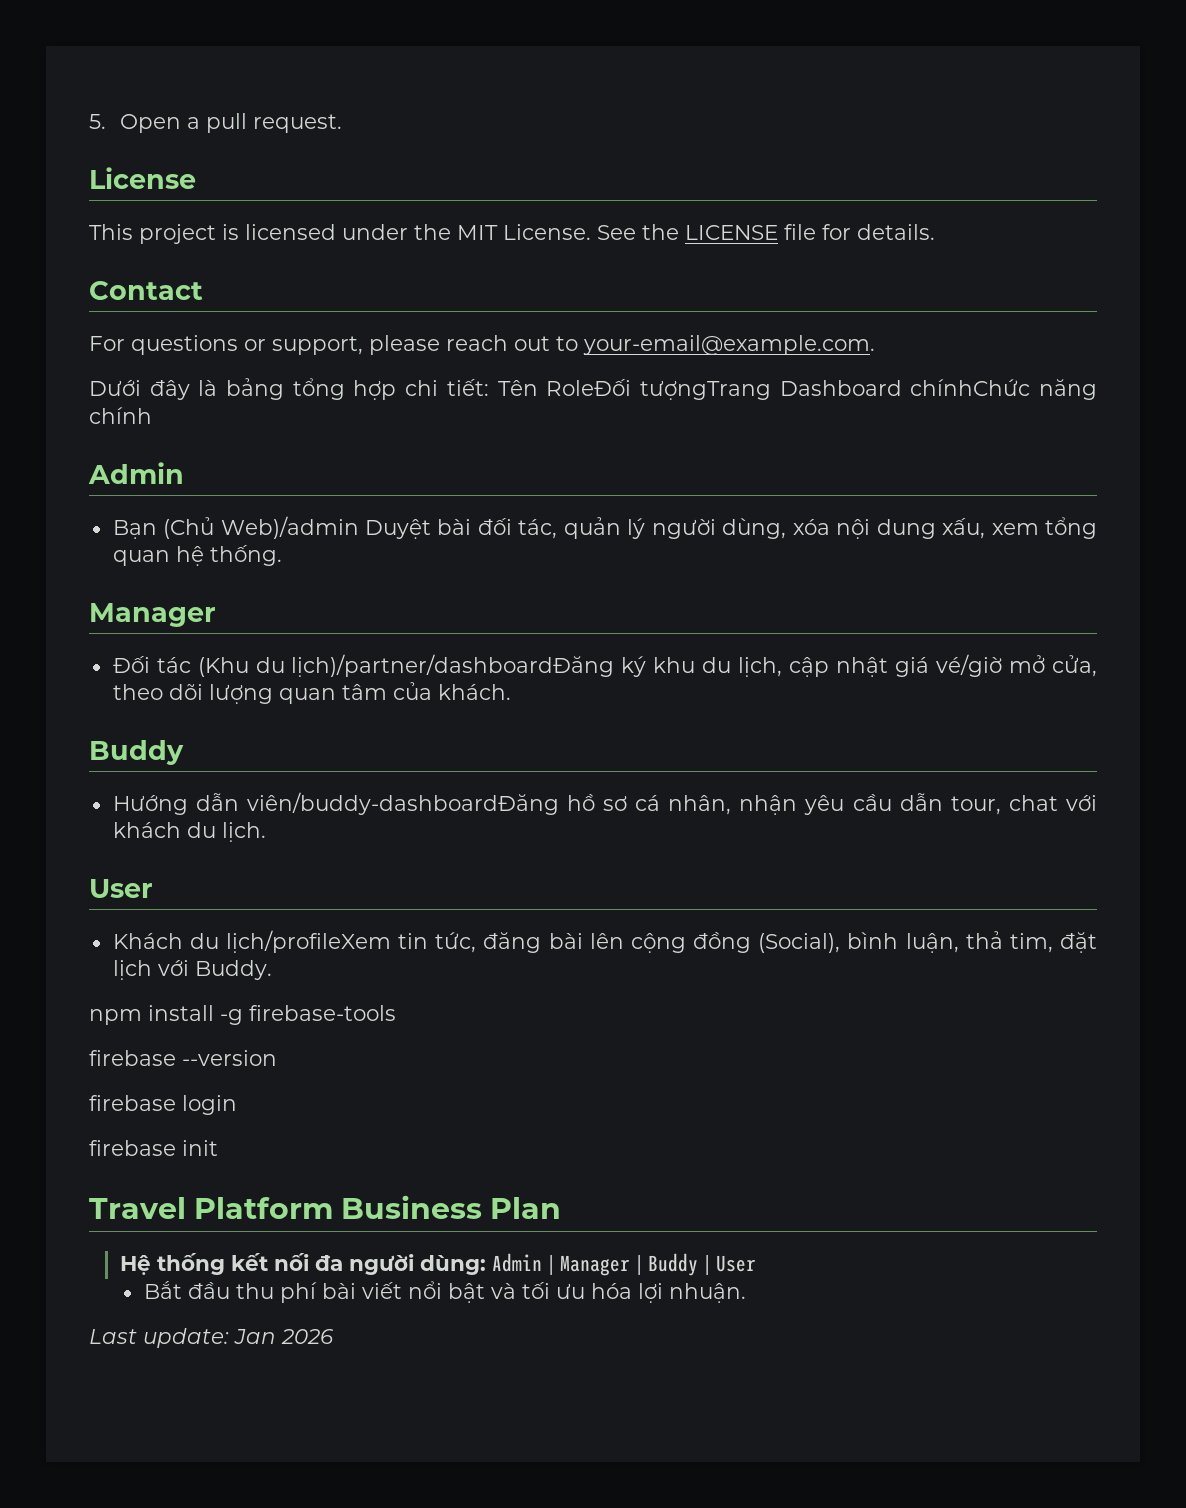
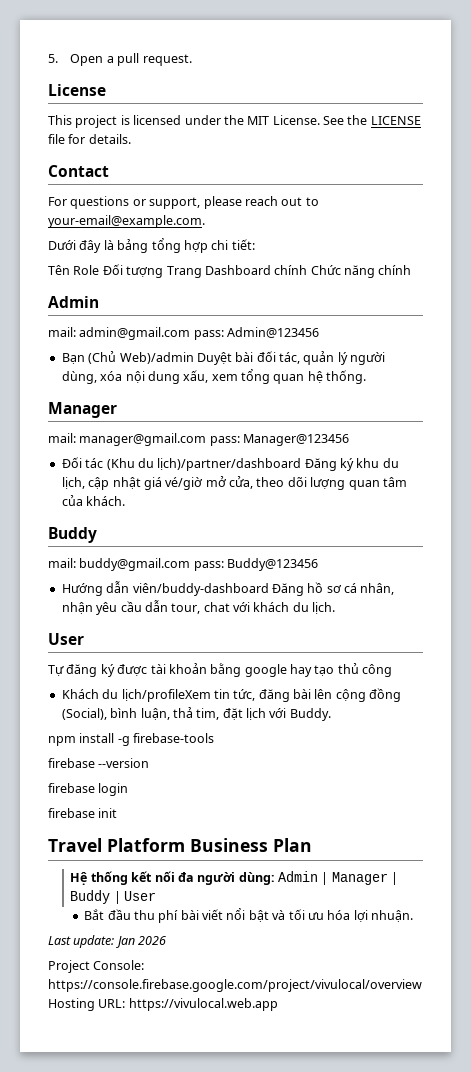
- Dưới đây là bảng tổng hợp chi tiết: Tên RoleĐối tượngTrang Dashboard chínhChức năng chính
+ Dưới đây là bảng tổng hợp chi tiết:
+ Tên Role Đối tượng Trang Dashboard chính Chức năng chính
+ mail: admin@gmail.com pass: Admin@123456
+ mail: manager@gmail.com pass: Manager@123456
- Đối tác (Khu du lịch)/partner/dashboardĐăng ký khu du lịch, cập nhật giá vé/giờ mở cửa, theo dõi lượng quan tâm của khách.
+ Đối tác (Khu du lịch)/partner/dashboard Đăng ký khu du lịch, cập nhật giá vé/giờ mở cửa, theo dõi lượng quan tâm của khách.
+ mail: buddy@gmail.com pass: Buddy@123456
- Hướng dẫn viên/buddy-dashboardĐăng hồ sơ cá nhân, nhận yêu cầu dẫn tour, chat với khách du lịch.
+ Hướng dẫn viên/buddy-dashboard Đăng hồ sơ cá nhân, nhận yêu cầu dẫn tour, chat với khách du lịch.
+ Tự đăng ký được tài khoản bằng google hay tạo thủ công
+ Project Console: https://console.firebase.google.com/project/vivulocal/overview Hosting URL: https://vivulocal.web.app

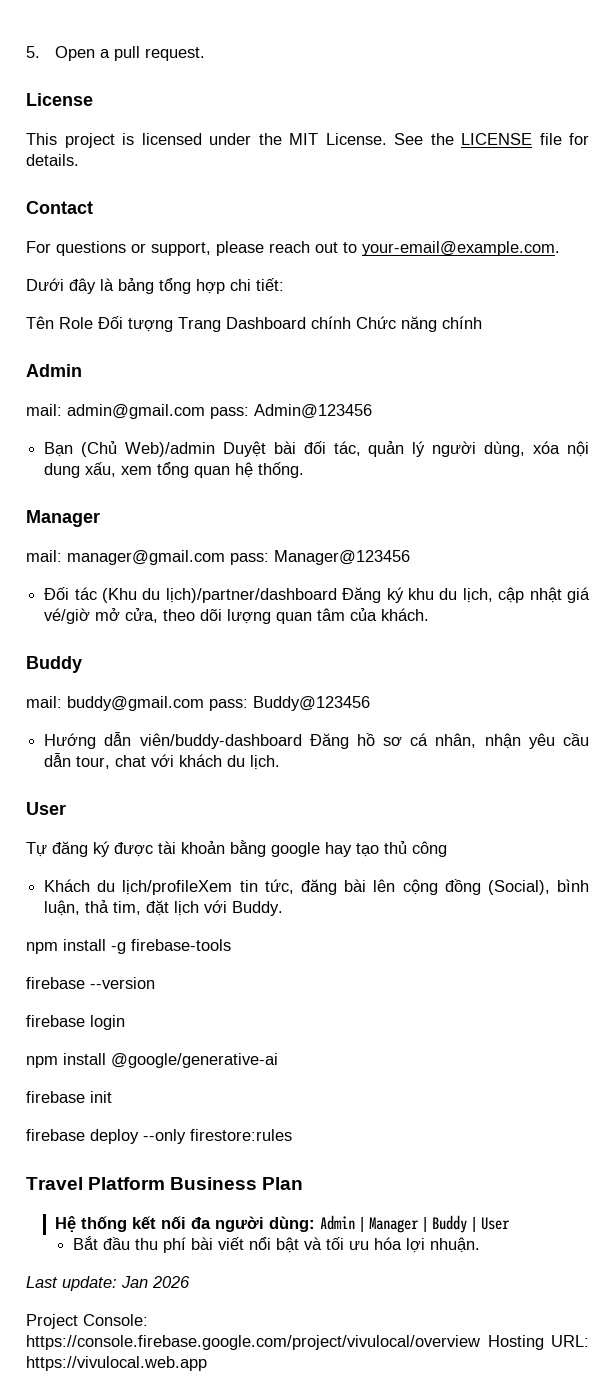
+ npm install @google/generative-ai
+ firebase deploy --only firestore:rules

